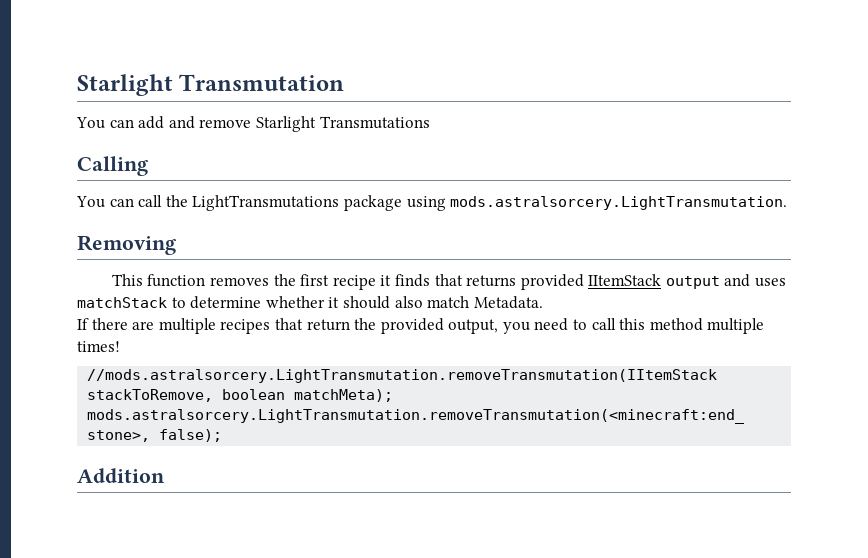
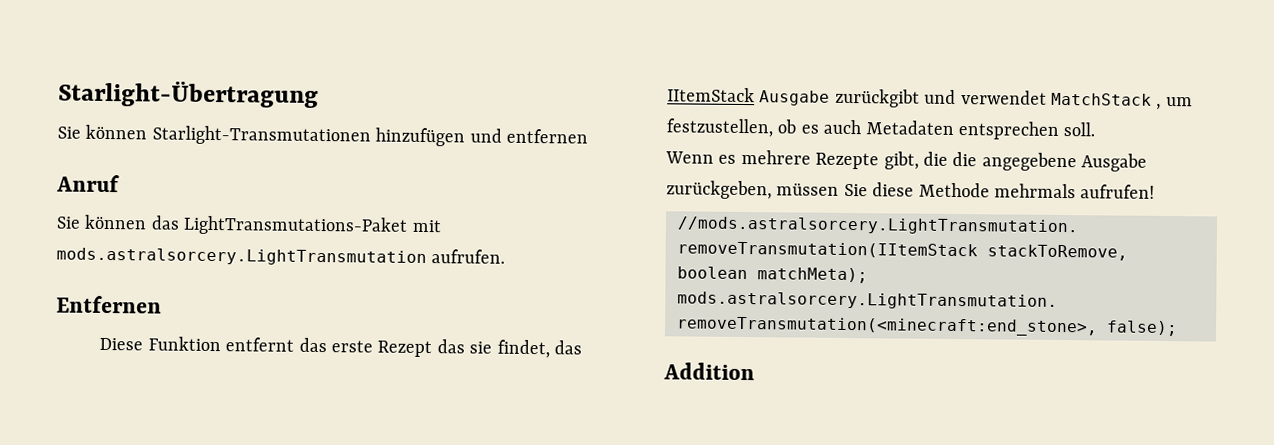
- Starlight Transmutation
- You can add and remove Starlight Transmutations
- Calling
- You can call the LightTransmutations package using mods.astralsorcery.LightTransmutation.
- Removing
- This function removes the first recipe it finds that returns provided IItemStack output and uses matchStack to determine whether it should also match Metadata.
- If there are multiple recipes that return the provided output, you need to call this method multiple times!
+ Starlight-Übertragung
+ Sie können Starlight-Transmutationen hinzufügen und entfernen
+ Anruf
+ Sie können das LightTransmutations-Paket mit mods.astralsorcery.LightTransmutation aufrufen.
+ Entfernen
+ Diese Funktion entfernt das erste Rezept das sie findet, das IItemStack Ausgabe zurückgibt und verwendet MatchStack , um festzustellen, ob es auch Metadaten entsprechen soll.
+ Wenn es mehrere Rezepte gibt, die die angegebene Ausgabe zurückgeben, müssen Sie diese Methode mehrmals aufrufen!

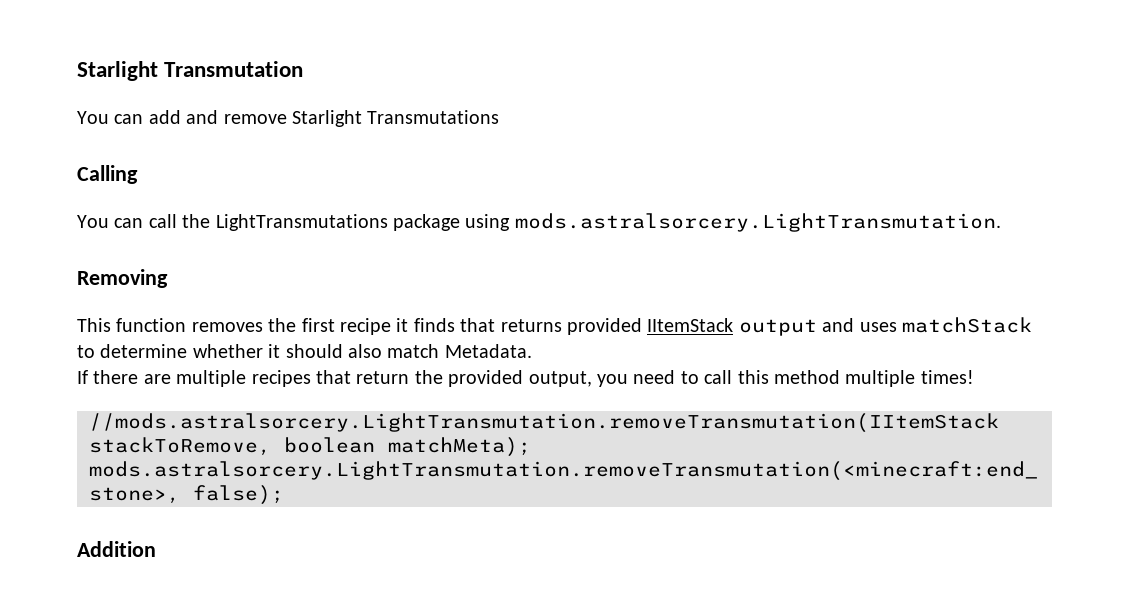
- Starlight-Übertragung
- Sie können Starlight-Transmutationen hinzufügen und entfernen
- Anruf
- Sie können das LightTransmutations-Paket mit mods.astralsorcery.LightTransmutation aufrufen.
- Entfernen
- Diese Funktion entfernt das erste Rezept das sie findet, das IItemStack Ausgabe zurückgibt und verwendet MatchStack , um festzustellen, ob es auch Metadaten entsprechen soll.
- Wenn es mehrere Rezepte gibt, die die angegebene Ausgabe zurückgeben, müssen Sie diese Methode mehrmals aufrufen!
+ Starlight Transmutation
+ You can add and remove Starlight Transmutations
+ Calling
+ You can call the LightTransmutations package using mods.astralsorcery.LightTransmutation.
+ Removing
+ This function removes the first recipe it finds that returns provided IItemStack output and uses matchStack to determine whether it should also match Metadata.
+ If there are multiple recipes that return the provided output, you need to call this method multiple times!

